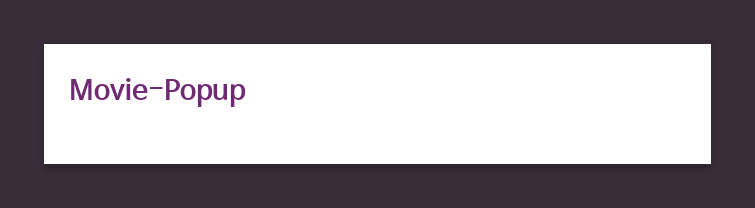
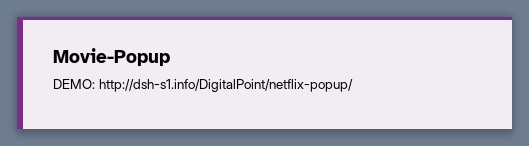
+ DEMO: http://dsh-s1.info/DigitalPoint/netflix-popup/

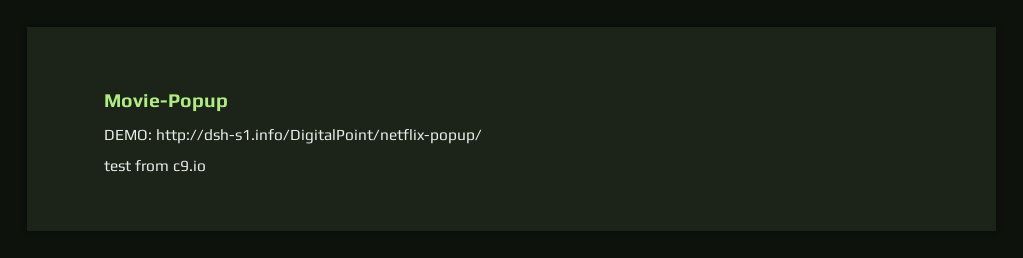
+ test from c9.io

